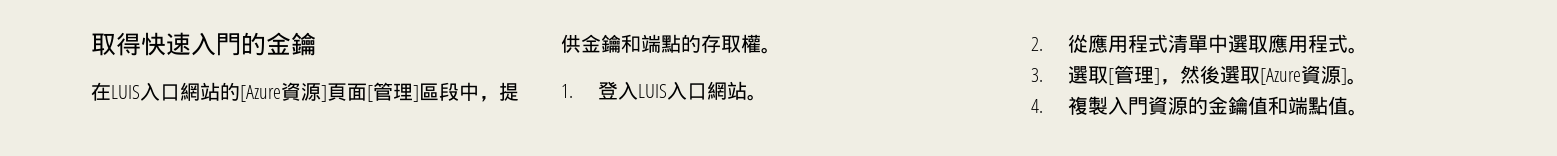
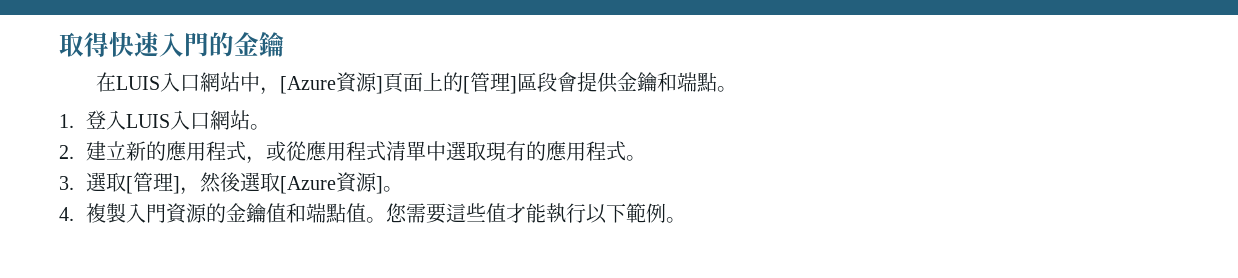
- 在LUIS入口網站的[Azure資源]頁面[管理]區段中，提供金鑰和端點的存取權。
+ 在LUIS入口網站中，[Azure資源]頁面上的[管理]區段會提供金鑰和端點。
- 2.從應用程式清單中選取應用程式。
+ 2.建立新的應用程式，或從應用程式清單中選取現有的應用程式。
+ 您需要這些值才能執行以下範例。

